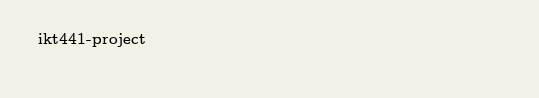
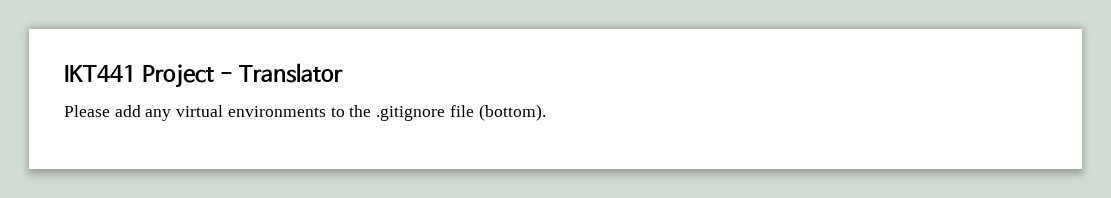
- ikt441-project
+ IKT441 Project - Translator
+ Please add any virtual environments to the .gitignore file (bottom).

